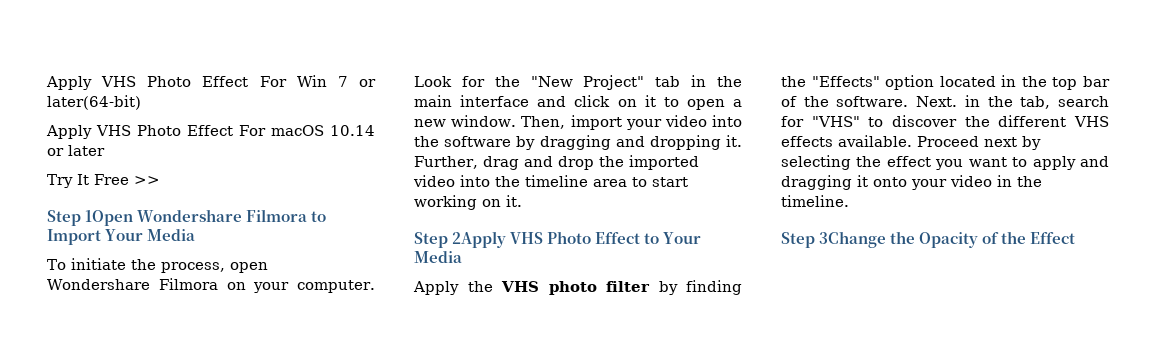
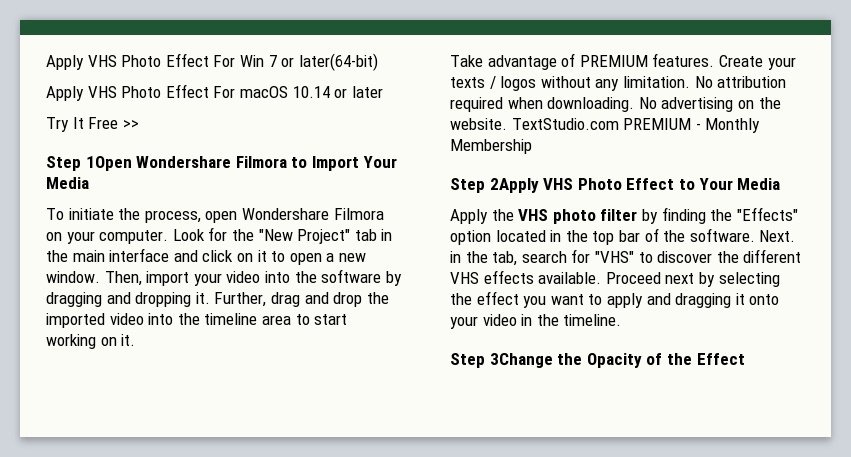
+ Take advantage of PREMIUM features. Create your texts / logos without any limitation. No attribution required when downloading. No advertising on the website. TextStudio.com PREMIUM - Monthly Membership

